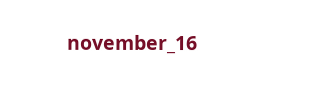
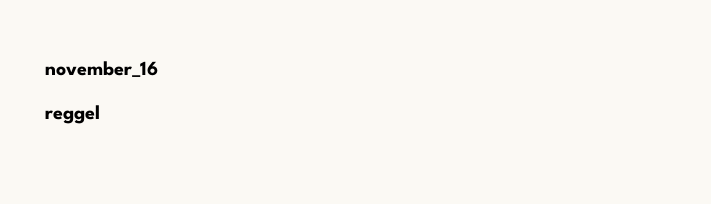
+ reggel

